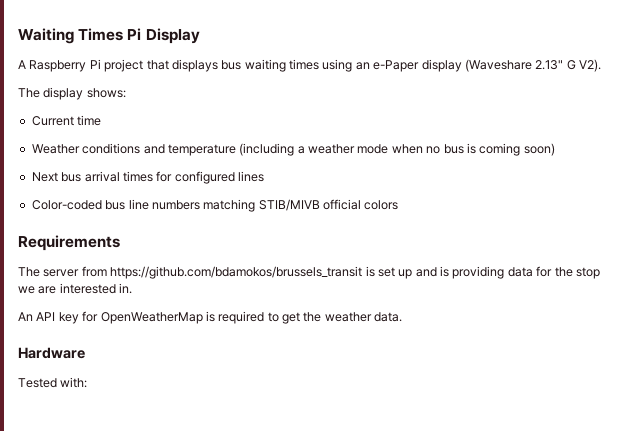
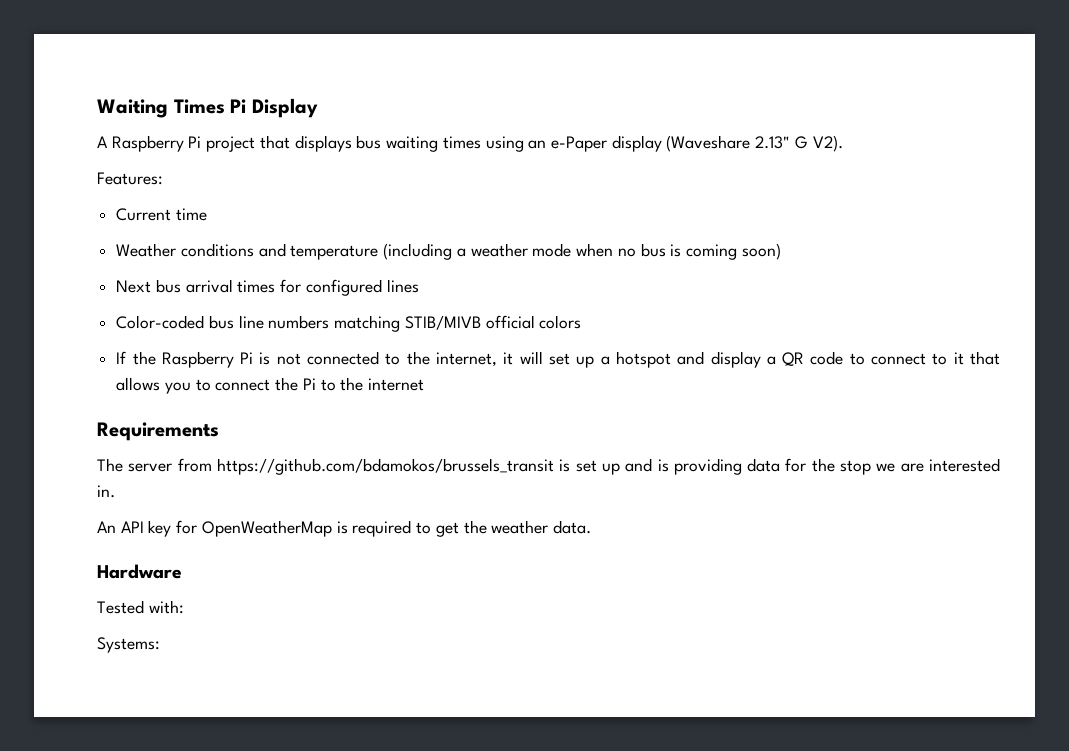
- The display shows:
+ Features:
+ If the Raspberry Pi is not connected to the internet, it will set up a hotspot and display a QR code to connect to it that allows you to connect the Pi to the internet
+ Systems:

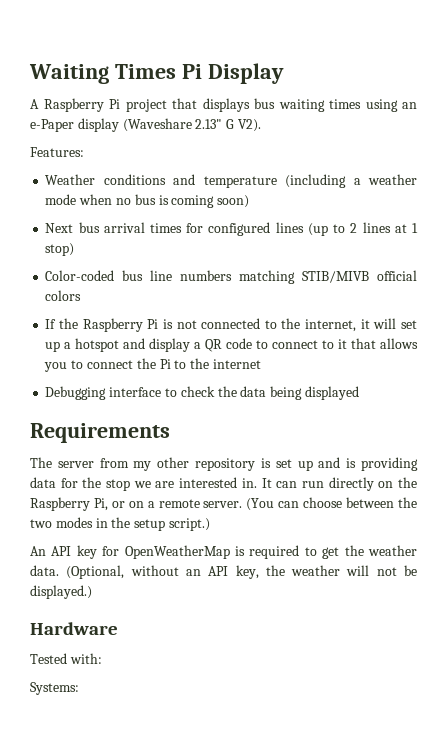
- Current time
- Next bus arrival times for configured lines
+ Next bus arrival times for configured lines (up to 2 lines at 1 stop)
+ Debugging interface to check the data being displayed
- The server from https://github.com/bdamokos/brussels_transit is set up and is providing data for the stop we are interested in.
+ The server from my other repository is set up and is providing data for the stop we are interested in. It can run directly on the Raspberry Pi, or on a remote server. (You can choose between the two modes in the setup script.)
+ (Optional, without an API key, the weather will not be displayed.)

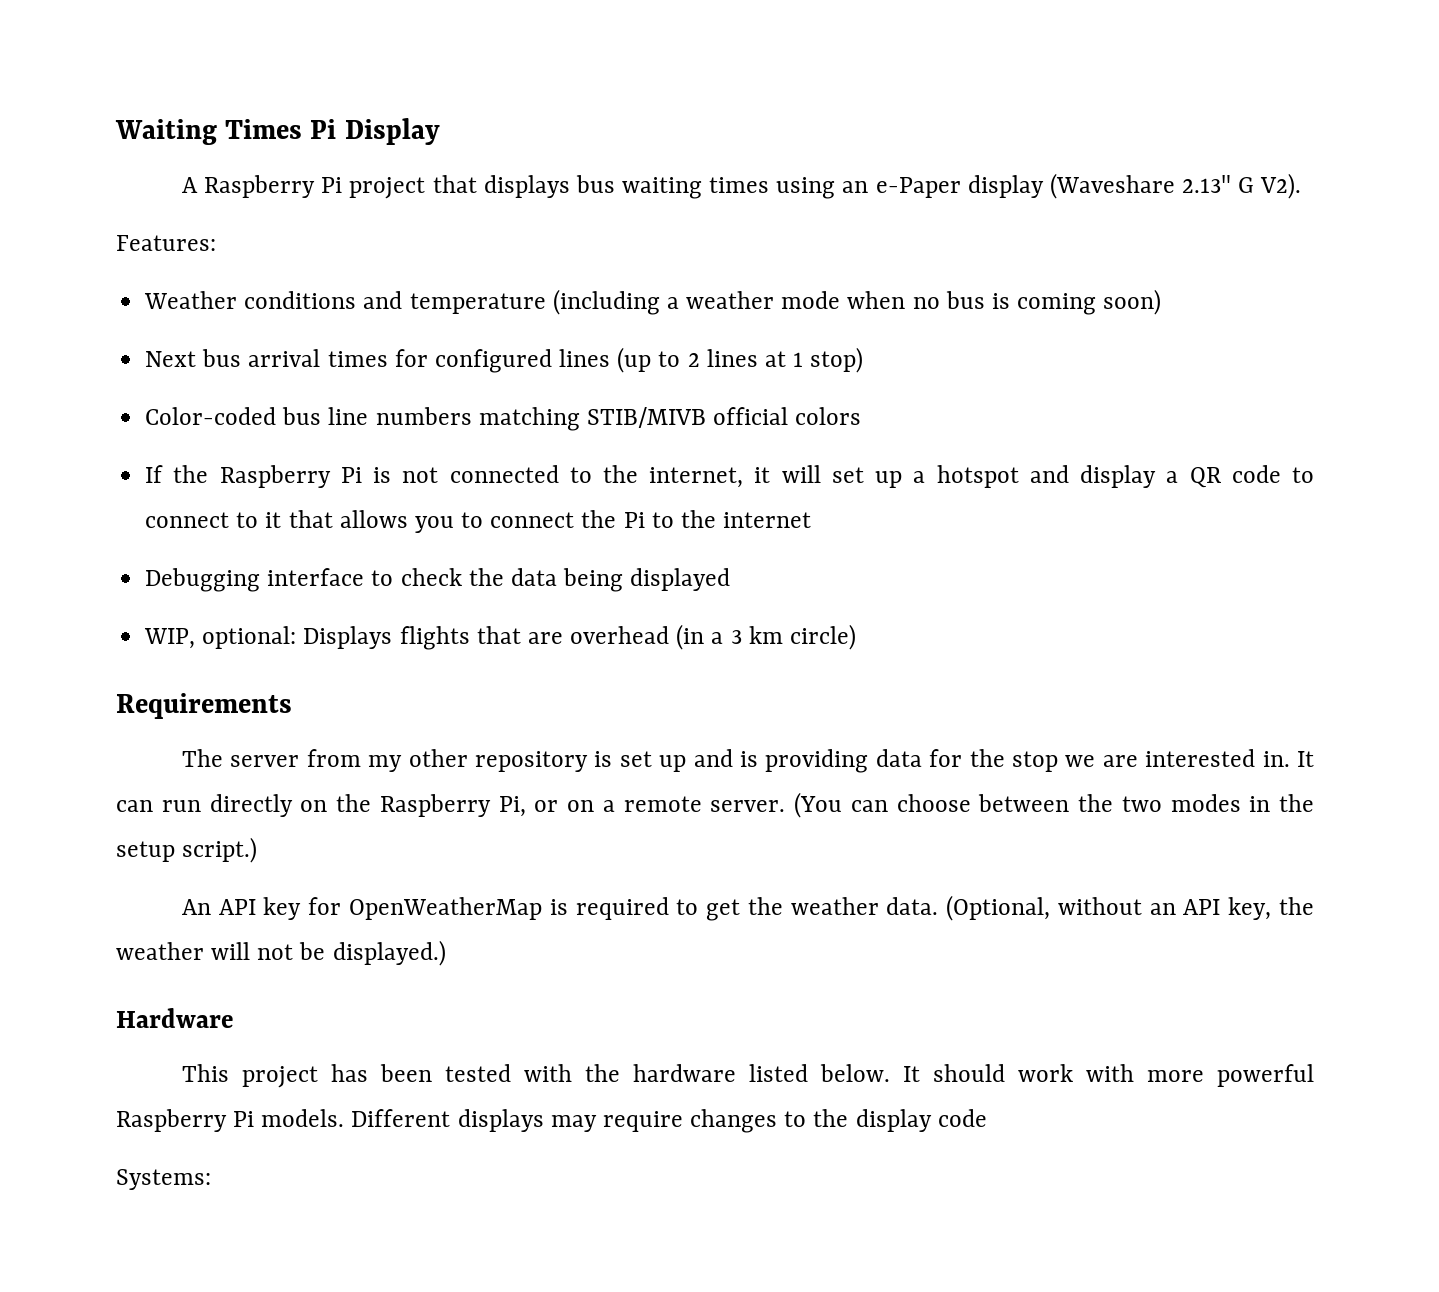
+ WIP, optional: Displays flights that are overhead (in a 3 km circle)
- Tested with:
+ This project has been tested with the hardware listed below. It should work with more powerful Raspberry Pi models. Different displays may require changes to the display code

